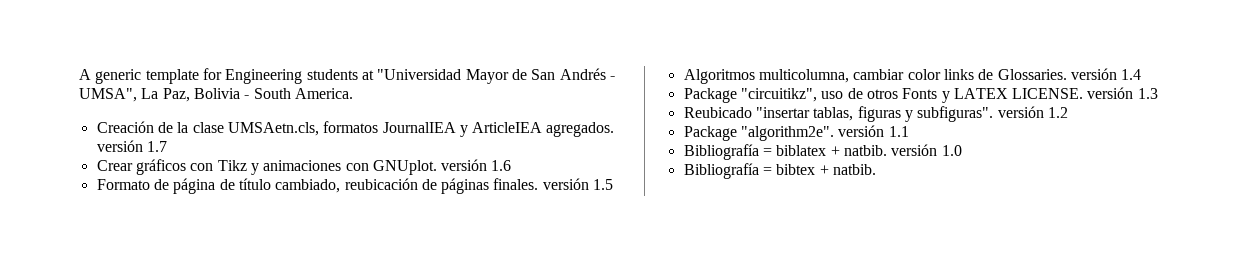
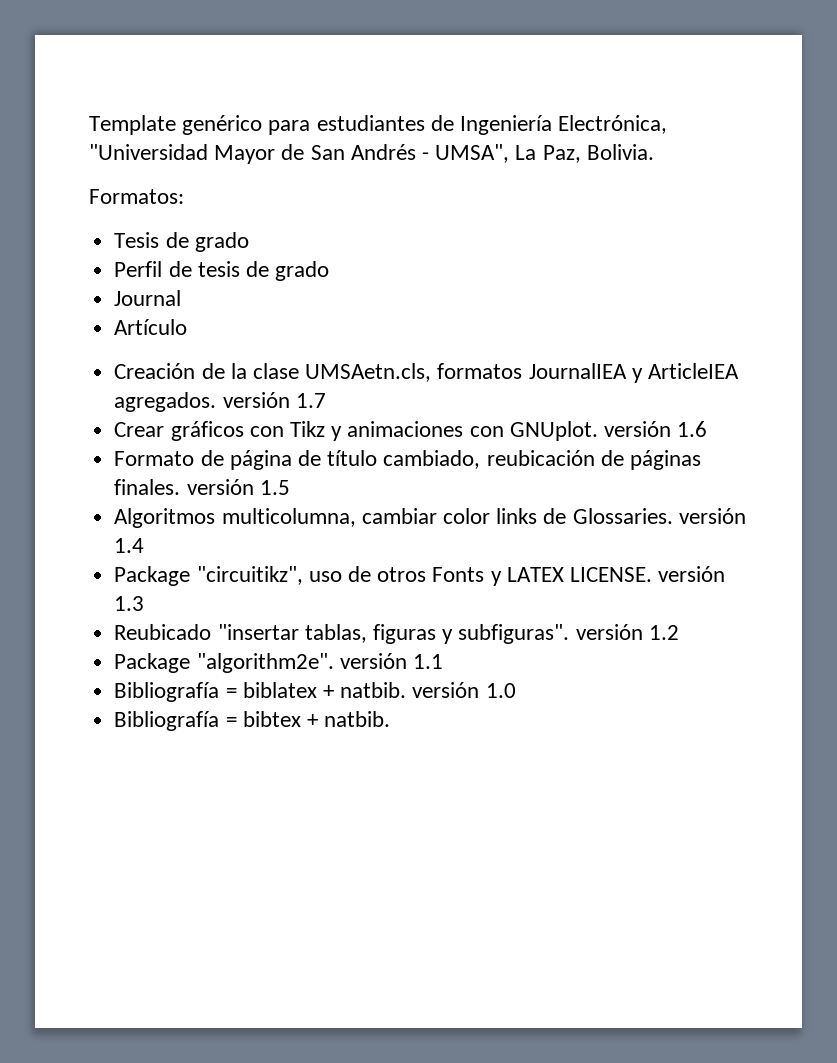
- A generic template for Engineering students at "Universidad Mayor de San Andrés - UMSA", La Paz, Bolivia - South America.
+ Template genérico para estudiantes de Ingeniería Electrónica, "Universidad Mayor de San Andrés - UMSA", La Paz, Bolivia.
+ Formatos:
+ Tesis de grado
+ Perfil de tesis de grado
+ Journal
+ Artículo

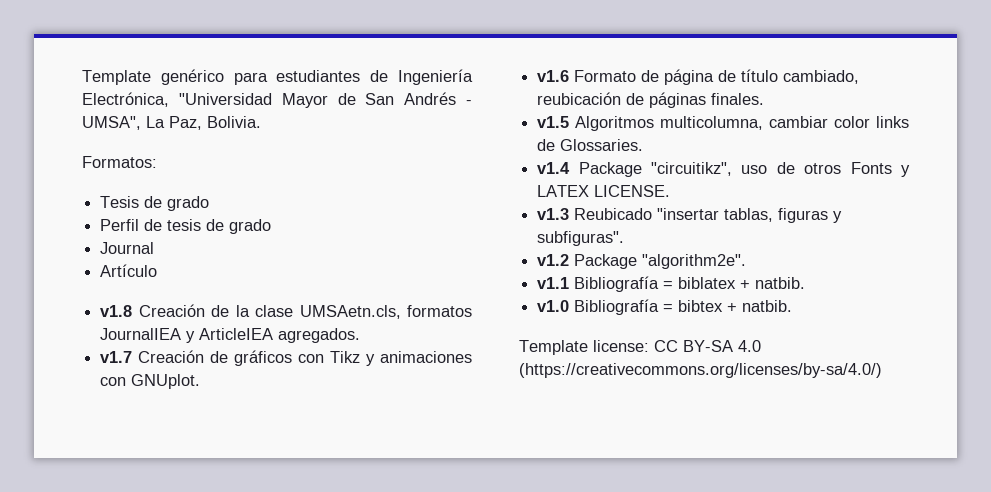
- Creación de la clase UMSAetn.cls, formatos JournalIEA y ArticleIEA agregados. versión 1.7
- Crear gráficos con Tikz y animaciones con GNUplot. versión 1.6
- Formato de página de título cambiado, reubicación de páginas finales. versión 1.5
- Algoritmos multicolumna, cambiar color links de Glossaries. versión 1.4
- Package "circuitikz", uso de otros Fonts y LATEX LICENSE. versión 1.3
- Reubicado "insertar tablas, figuras y subfiguras". versión 1.2
- Package "algorithm2e". versión 1.1
- Bibliografía = biblatex + natbib. versión 1.0
- Bibliografía = bibtex + natbib.
+ v1.8 Creación de la clase UMSAetn.cls, formatos JournalIEA y ArticleIEA agregados.
+ v1.7 Creación de gráficos con Tikz y animaciones con GNUplot.
+ v1.6 Formato de página de título cambiado, reubicación de páginas finales.
+ v1.5 Algoritmos multicolumna, cambiar color links de Glossaries.
+ v1.4 Package "circuitikz", uso de otros Fonts y LATEX LICENSE.
+ v1.3 Reubicado "insertar tablas, figuras y subfiguras".
+ v1.2 Package "algorithm2e".
+ v1.1 Bibliografía = biblatex + natbib.
+ v1.0 Bibliografía = bibtex + natbib.
+ Template license: CC BY-SA 4.0 (https://creativecommons.org/licenses/by-sa/4.0/)

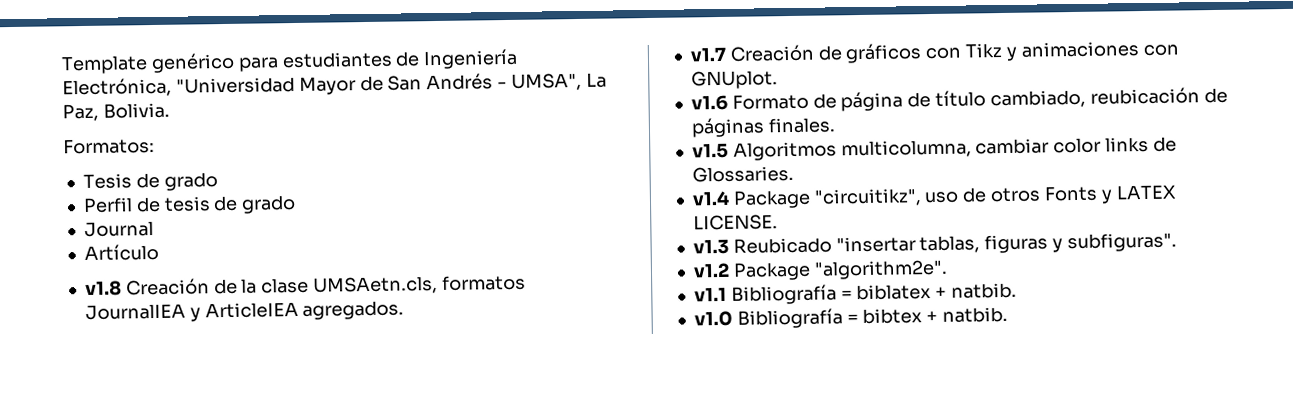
- Template license: CC BY-SA 4.0 (https://creativecommons.org/licenses/by-sa/4.0/)

